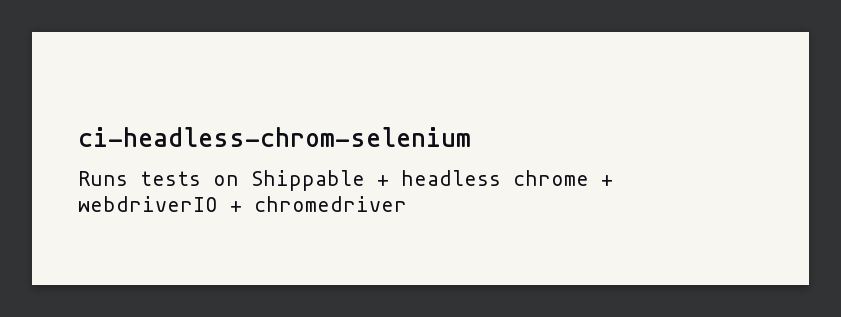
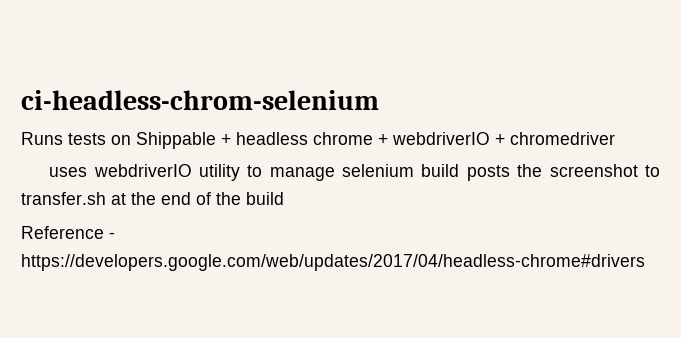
+ uses webdriverIO utility to manage selenium build posts the screenshot to transfer.sh at the end of the build
+ Reference - https://developers.google.com/web/updates/2017/04/headless-chrome#drivers

